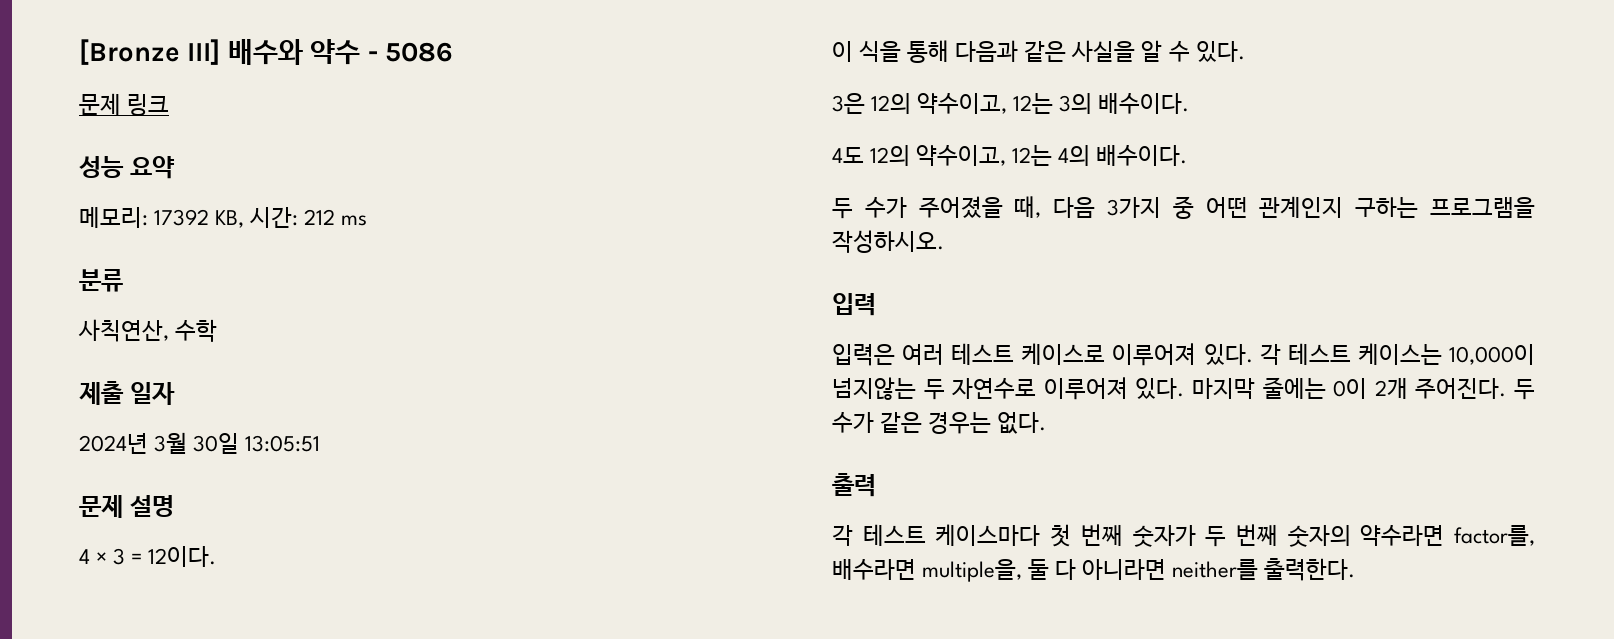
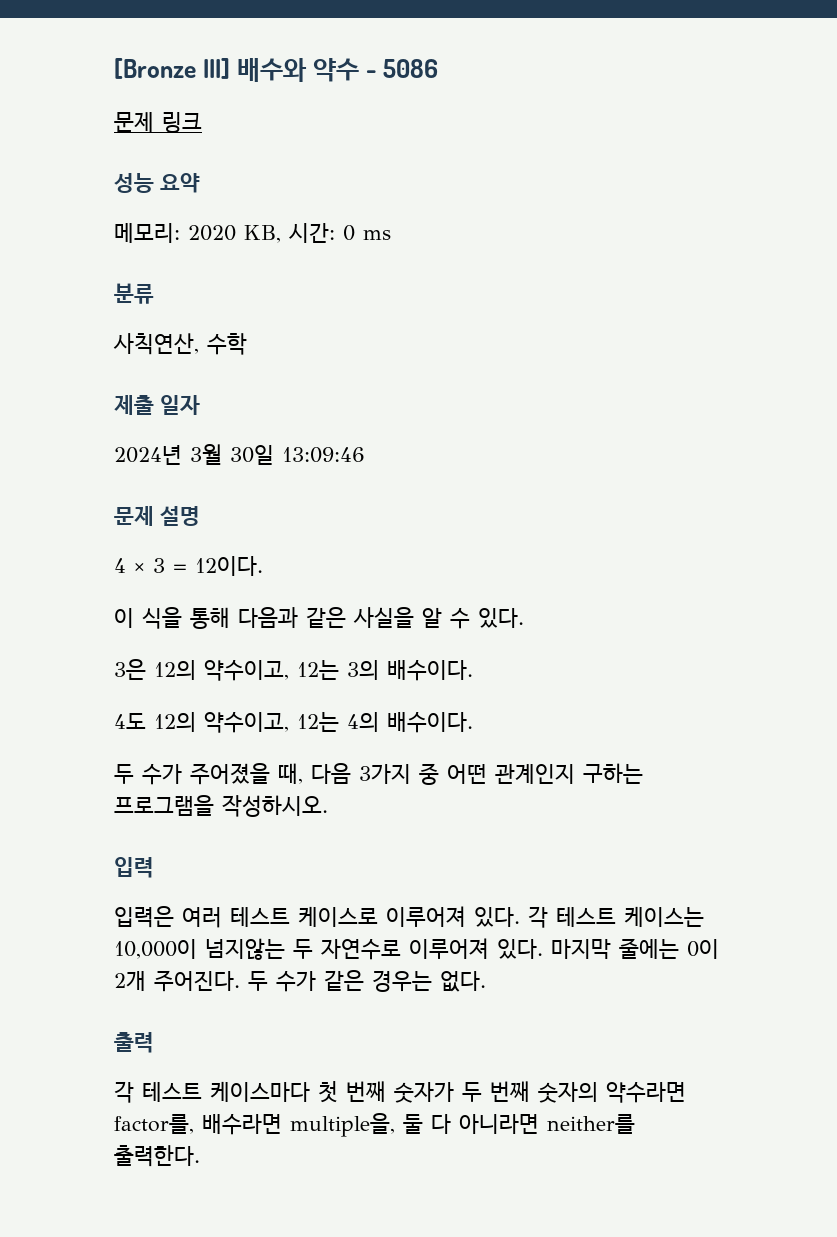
- 메모리: 17392 KB, 시간: 212 ms
+ 메모리: 2020 KB, 시간: 0 ms
- 2024년 3월 30일 13:05:51
+ 2024년 3월 30일 13:09:46

